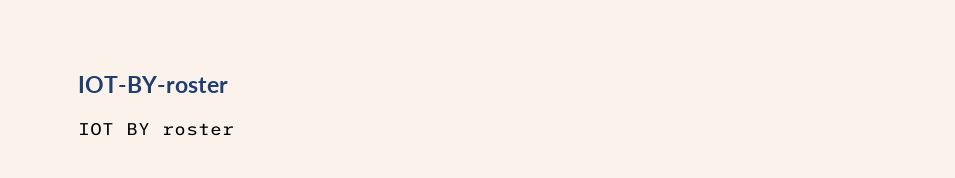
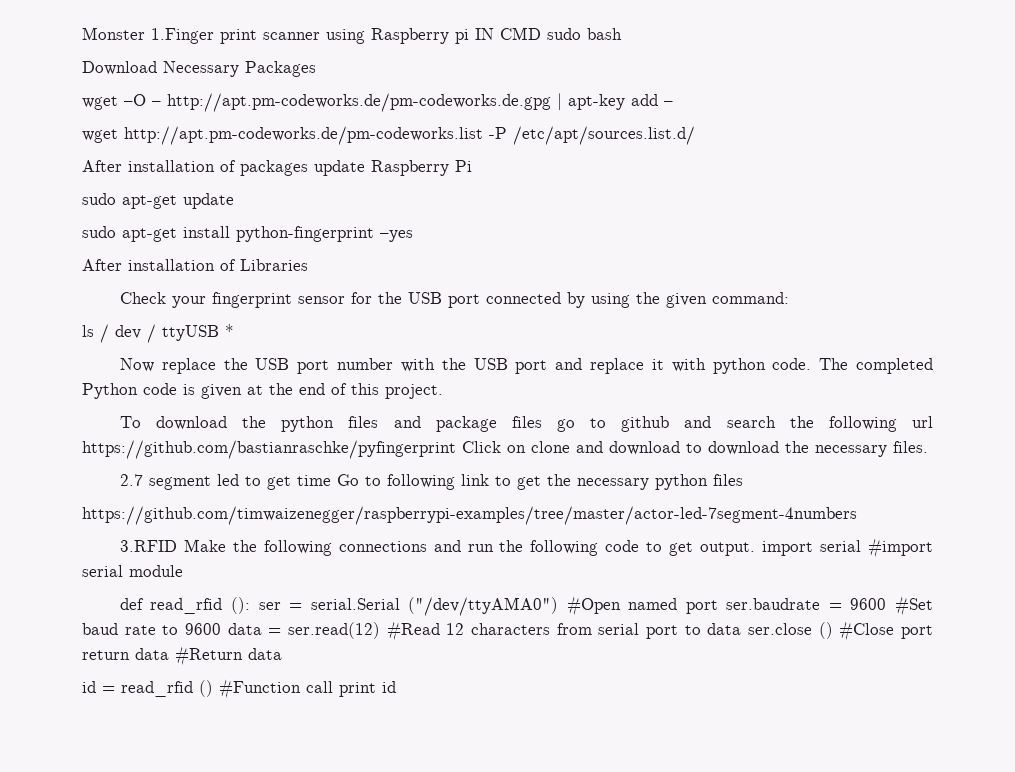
- IOT-BY-roster
- IOT BY roster
+ Monster 1.Finger print scanner using Raspberry pi IN CMD sudo bash
+ Download Necessary Packages
+ wget –O – http://apt.pm-codeworks.de/pm-codeworks.de.gpg | apt-key add –
+ wget http://apt.pm-codeworks.de/pm-codeworks.list -P /etc/apt/sources.list.d/
+ After installation of packages update Raspberry Pi
+ sudo apt-get update
+ sudo apt-get install python-fingerprint –yes
+ After installation of Libraries
+ Check your fingerprint sensor for the USB port connected by using the given command:
+ ls / dev / ttyUSB *
+ Now replace the USB port number with the USB port and replace it with python code. The completed Python code is given at the end of this project.
+ To download the python files and package files go to github and search the following url https://github.com/bastianraschke/pyfingerprint Click on clone and download to download the necessary files.
+ 2.7 segment led to get time Go to following link to get the necessary python files
+ https://github.com/timwaizenegger/raspberrypi-examples/tree/master/actor-led-7segment-4numbers
+ 3.RFID Make the following connections and run the following code to get output. import serial #import serial module
+ def read_rfid (): ser = serial.Serial ("/dev/ttyAMA0") #Open named port ser.baudrate = 9600 #Set baud rate to 9600 data = ser.read(12) #Read 12 characters from serial port to data ser.close () #Close port return data #Return data
+ id = read_rfid () #Function call print id

